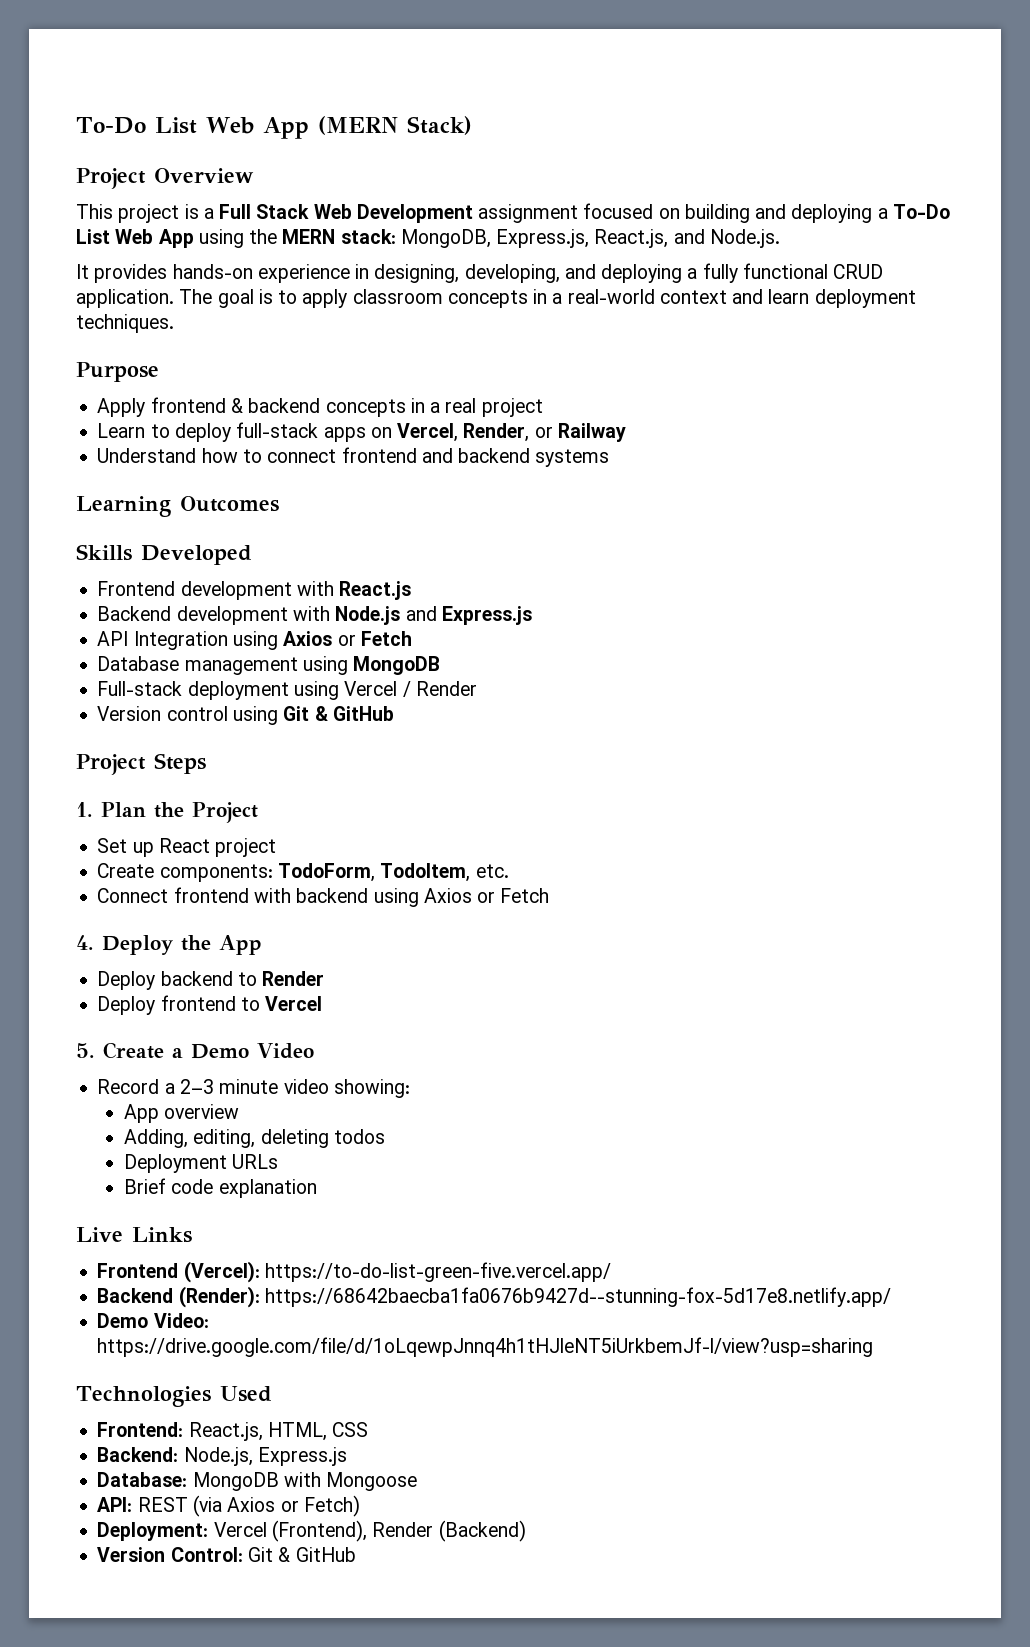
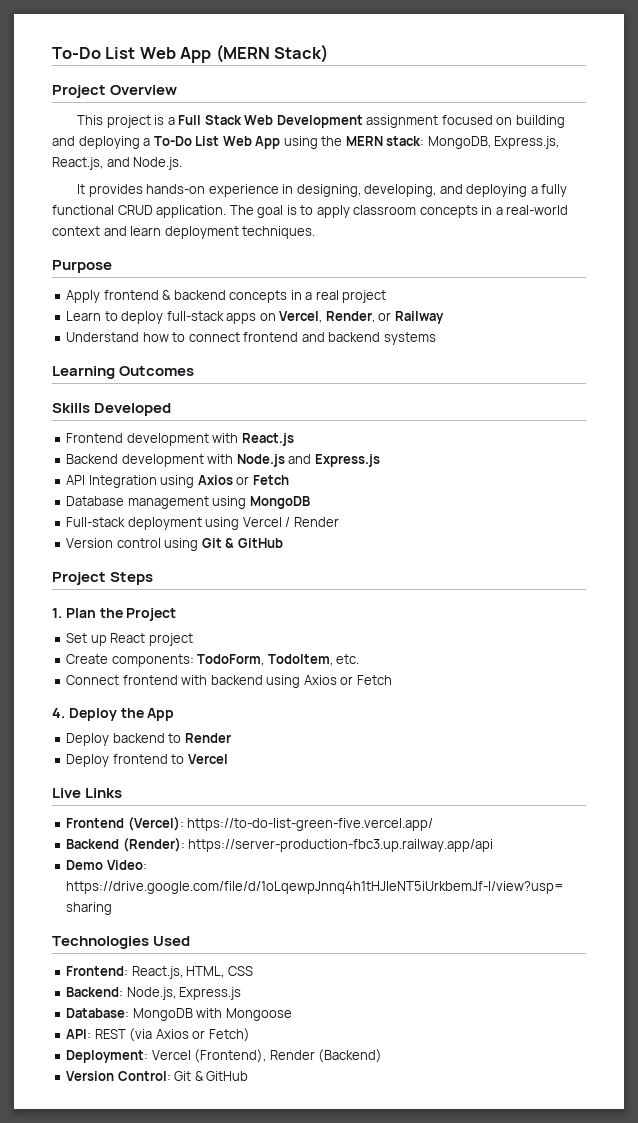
- 5. Create a Demo Video
- Record a 2–3 minute video showing:
- App overview
- Adding, editing, deleting todos
- Deployment URLs
- Brief code explanation
- Backend (Render): https://68642baecba1fa0676b9427d--stunning-fox-5d17e8.netlify.app/
+ Backend (Render): https://server-production-fbc3.up.railway.app/api

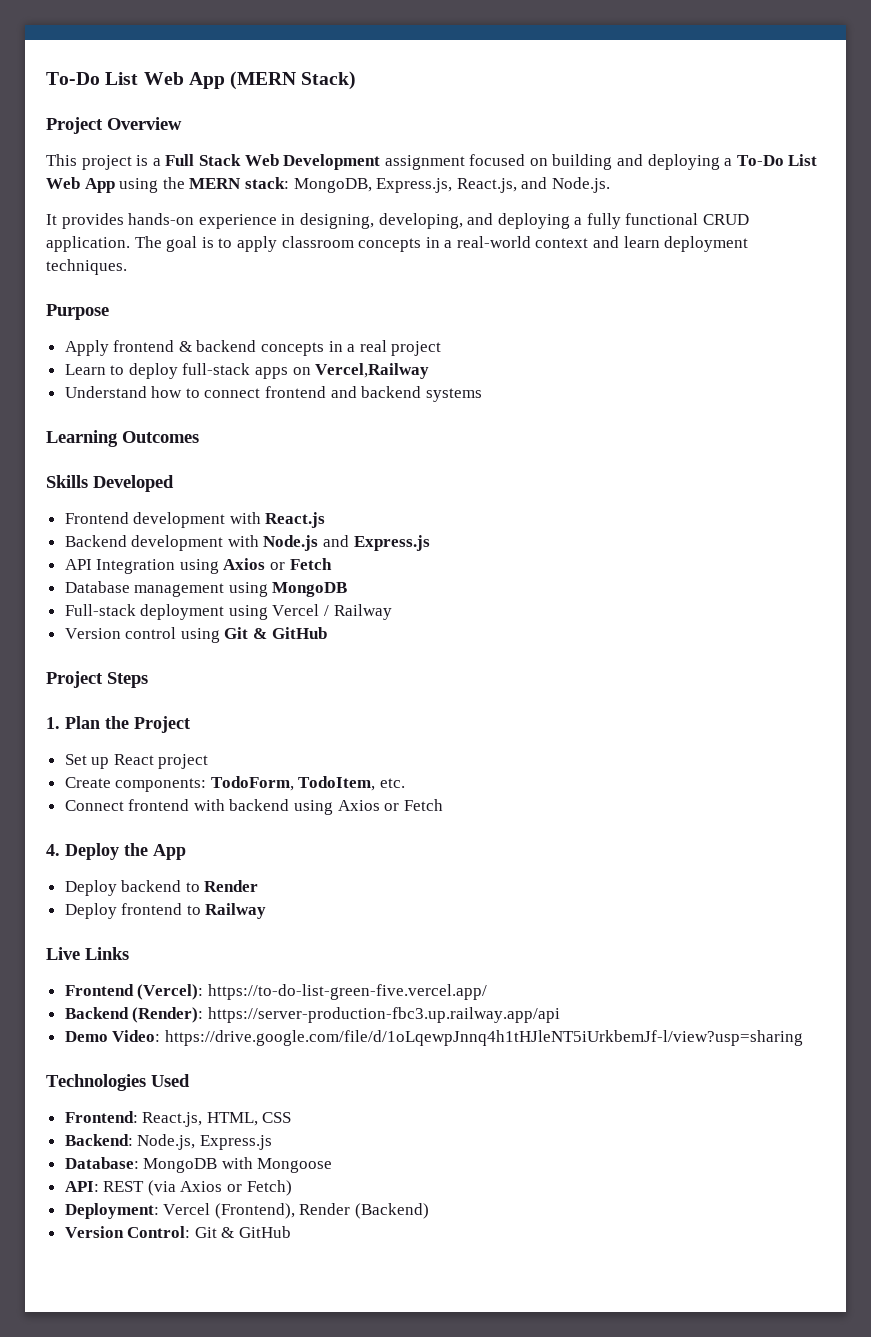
- Learn to deploy full-stack apps on Vercel, Render, or Railway
+ Learn to deploy full-stack apps on Vercel,Railway
- Full-stack deployment using Vercel / Render
+ Full-stack deployment using Vercel / Railway
- Deploy frontend to Vercel
+ Deploy frontend to Railway

